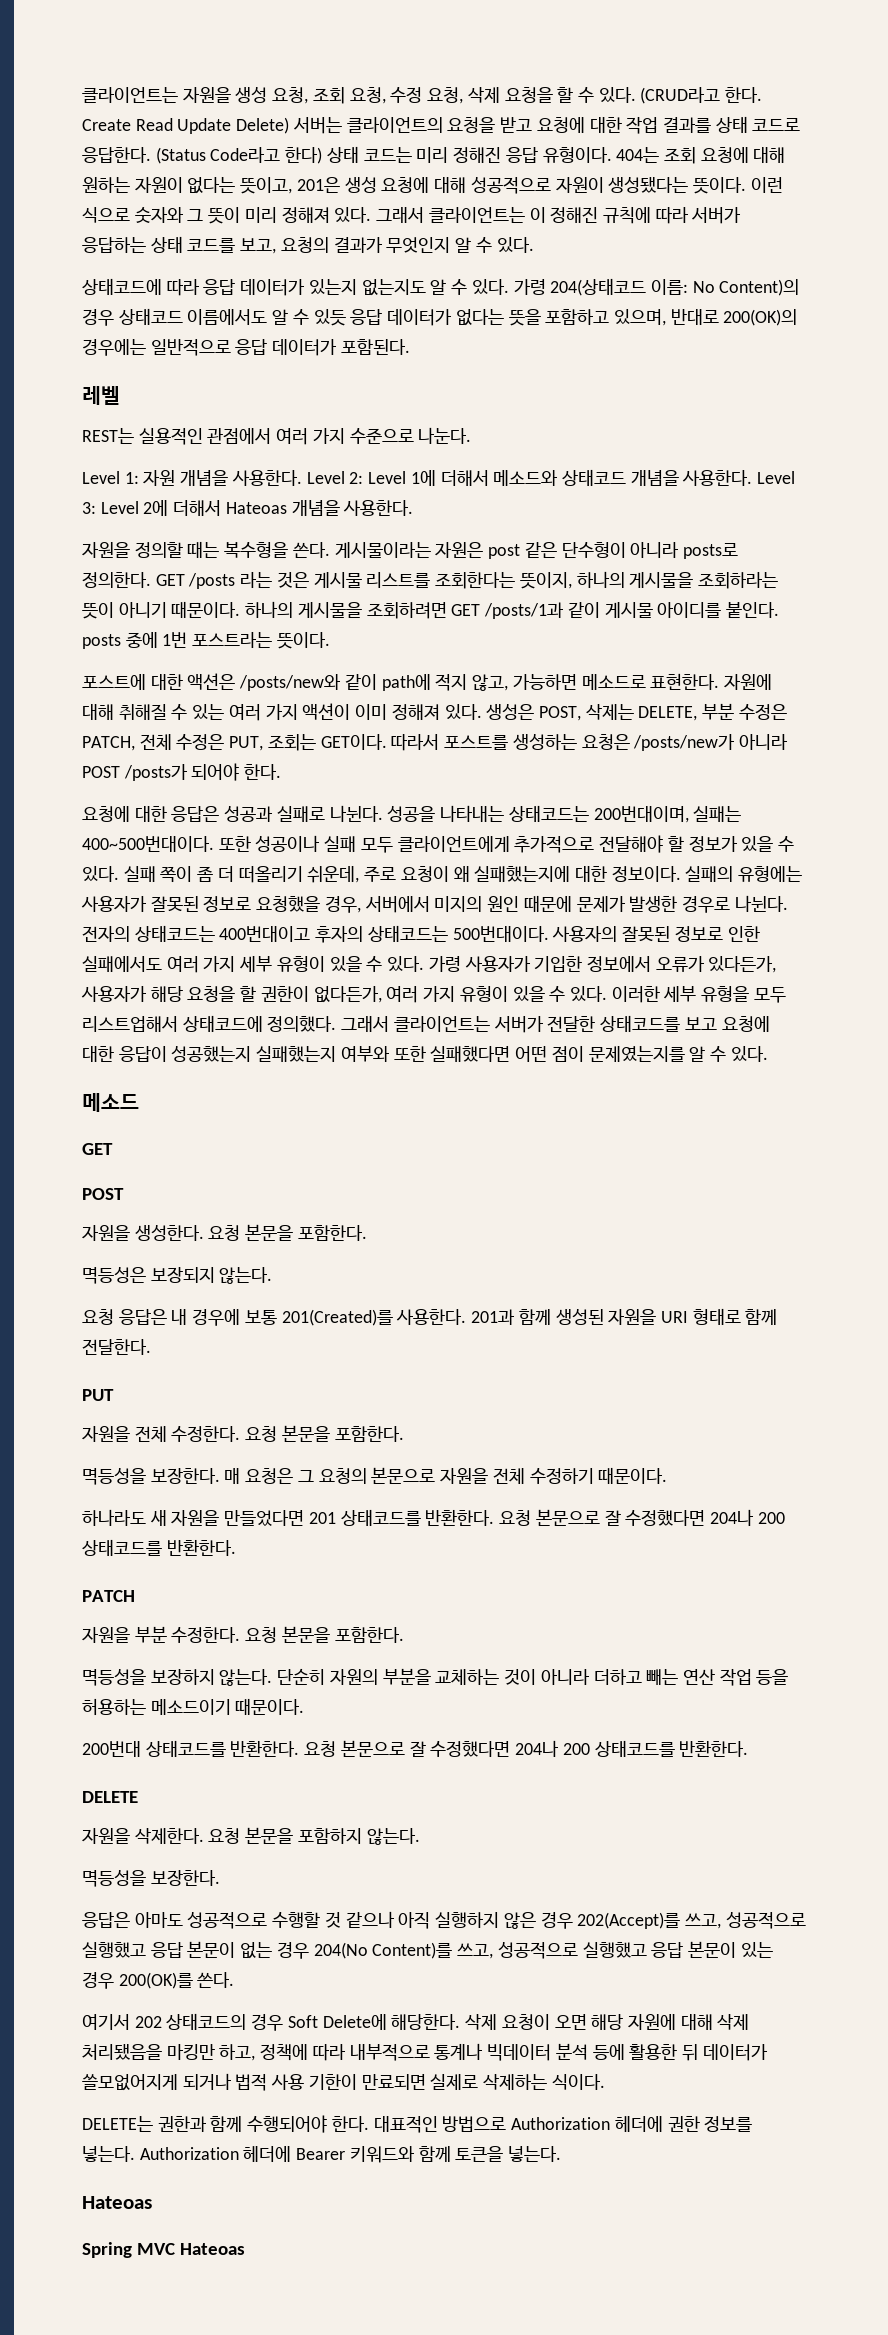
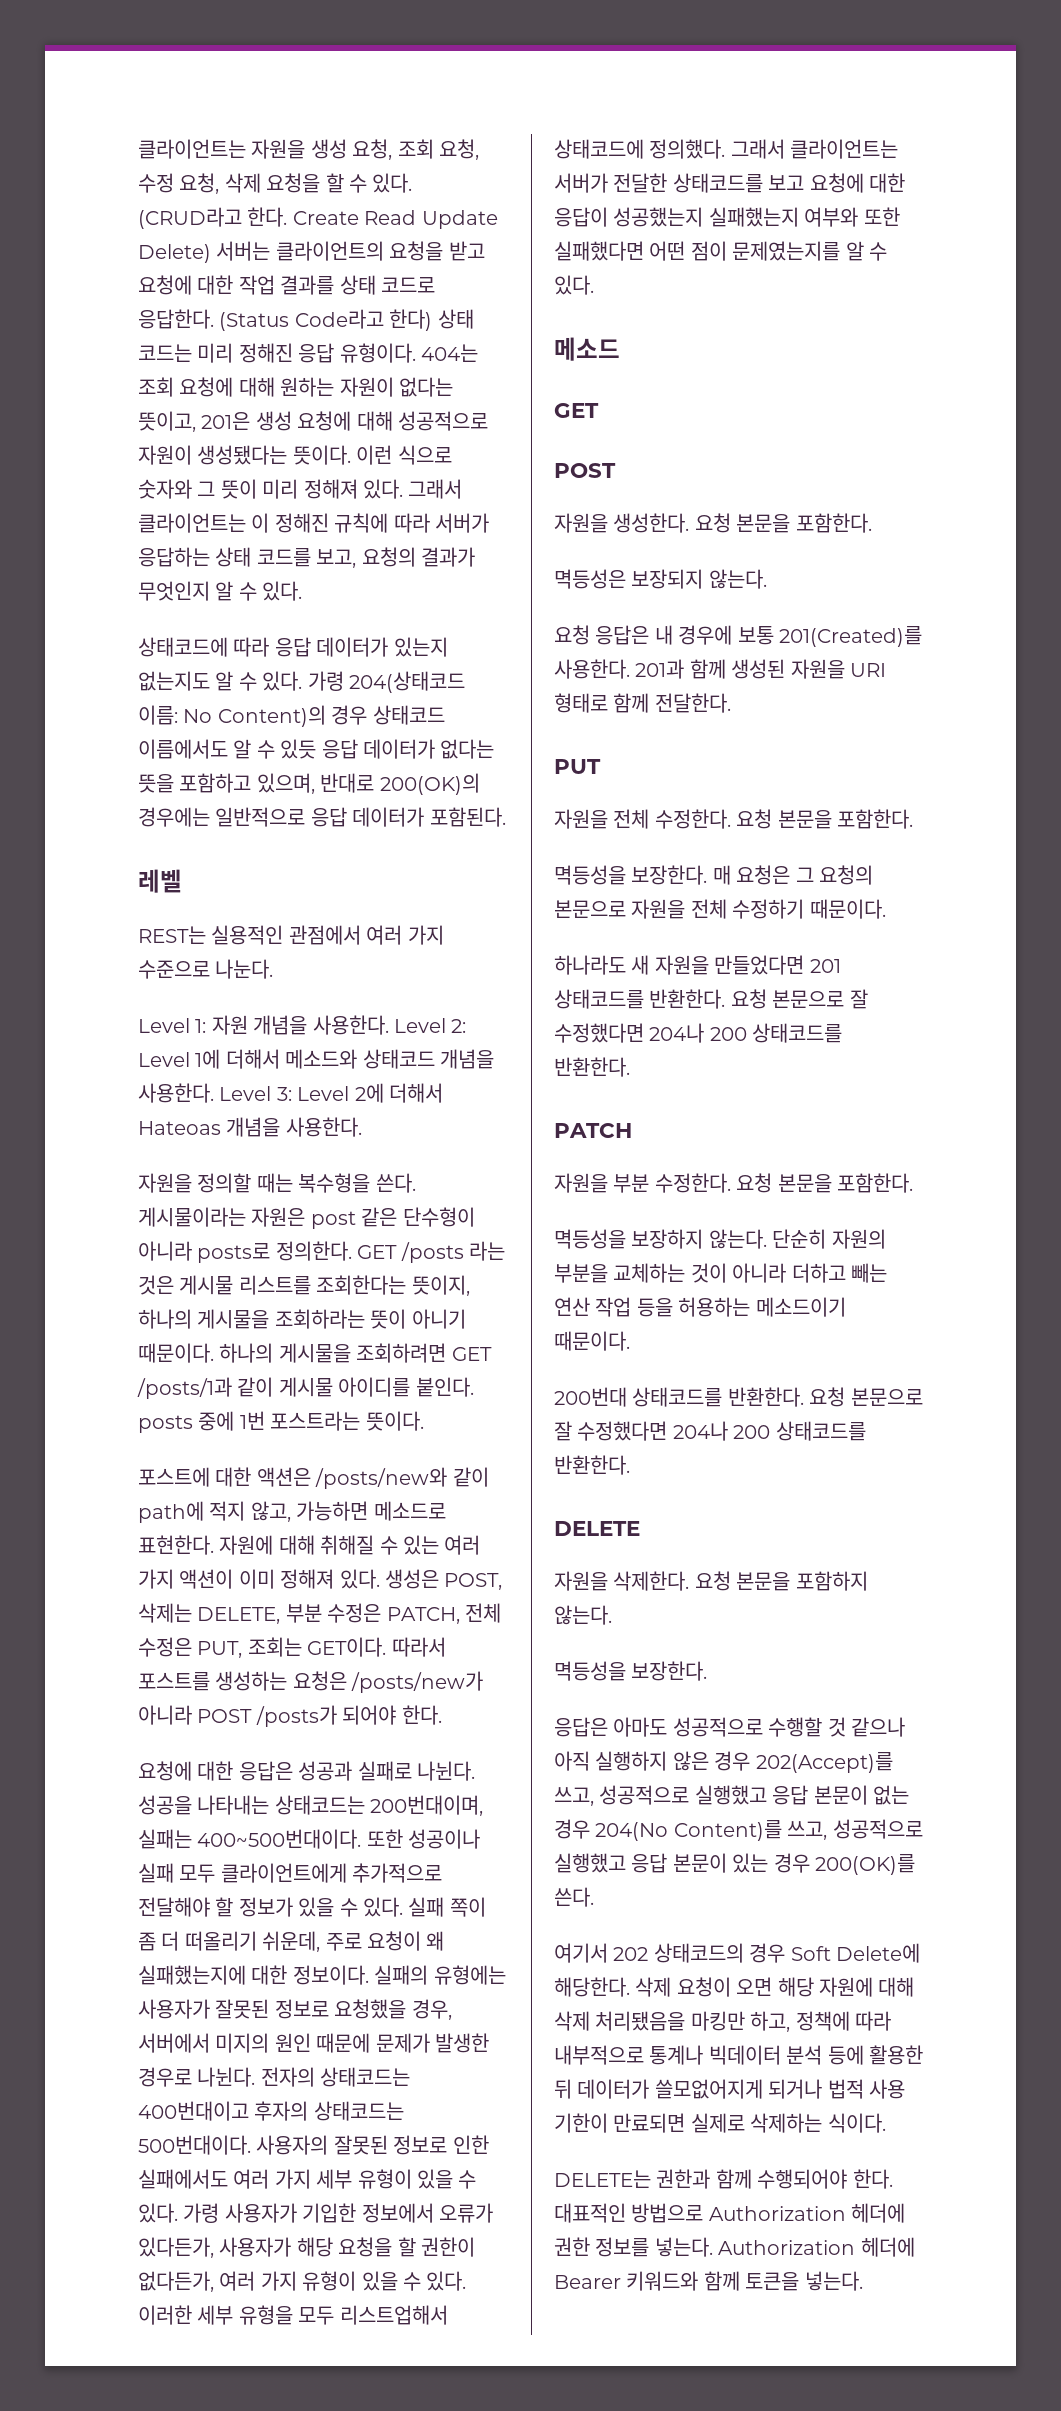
  Authorization 헤더에 Bearer 키워드와 함께 토큰을 넣는다.
- Hateoas
- Spring MVC Hateoas

